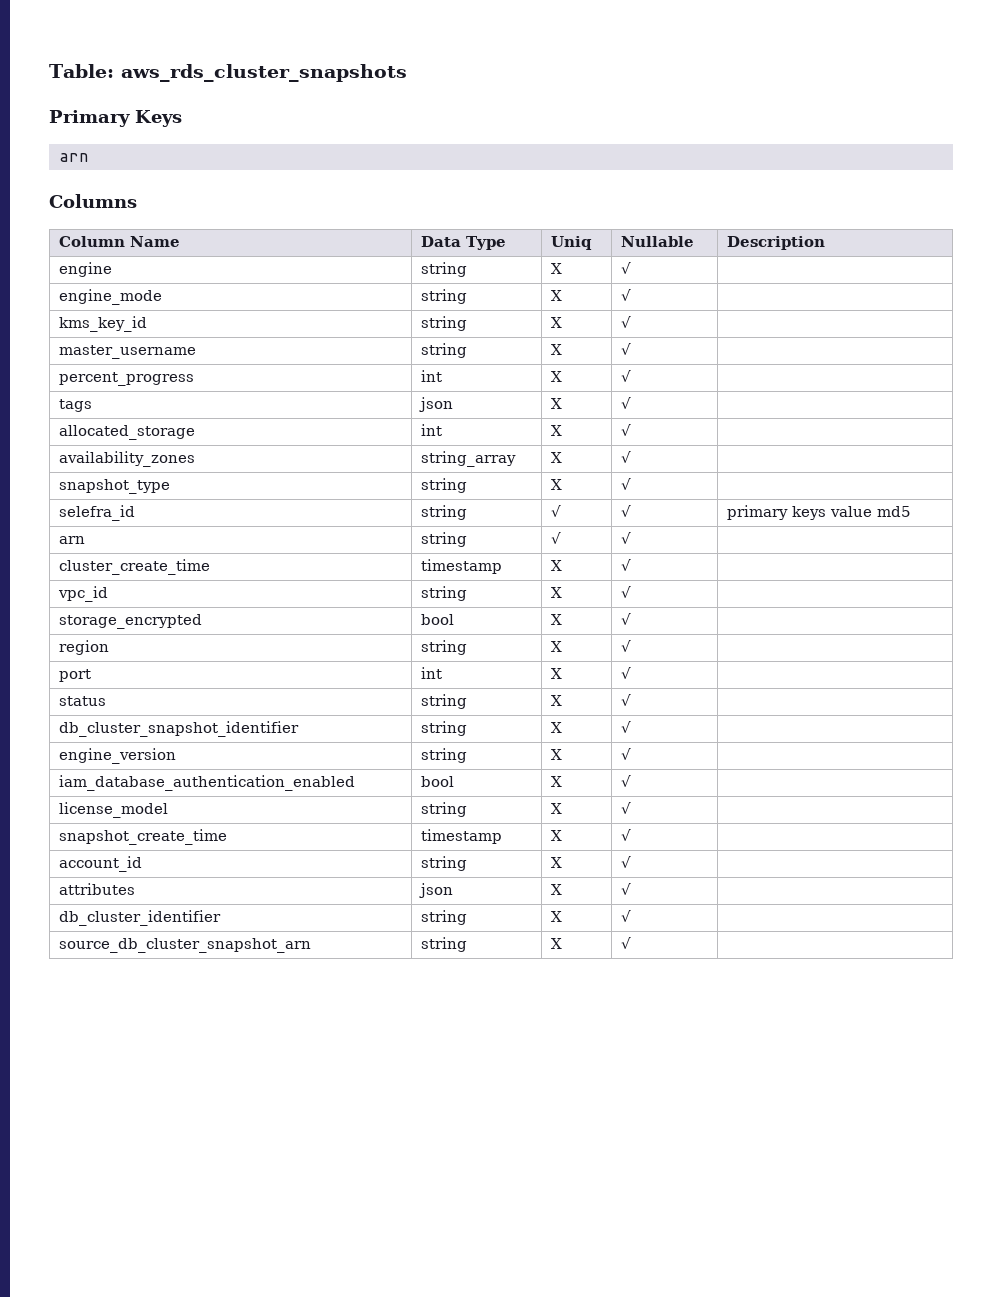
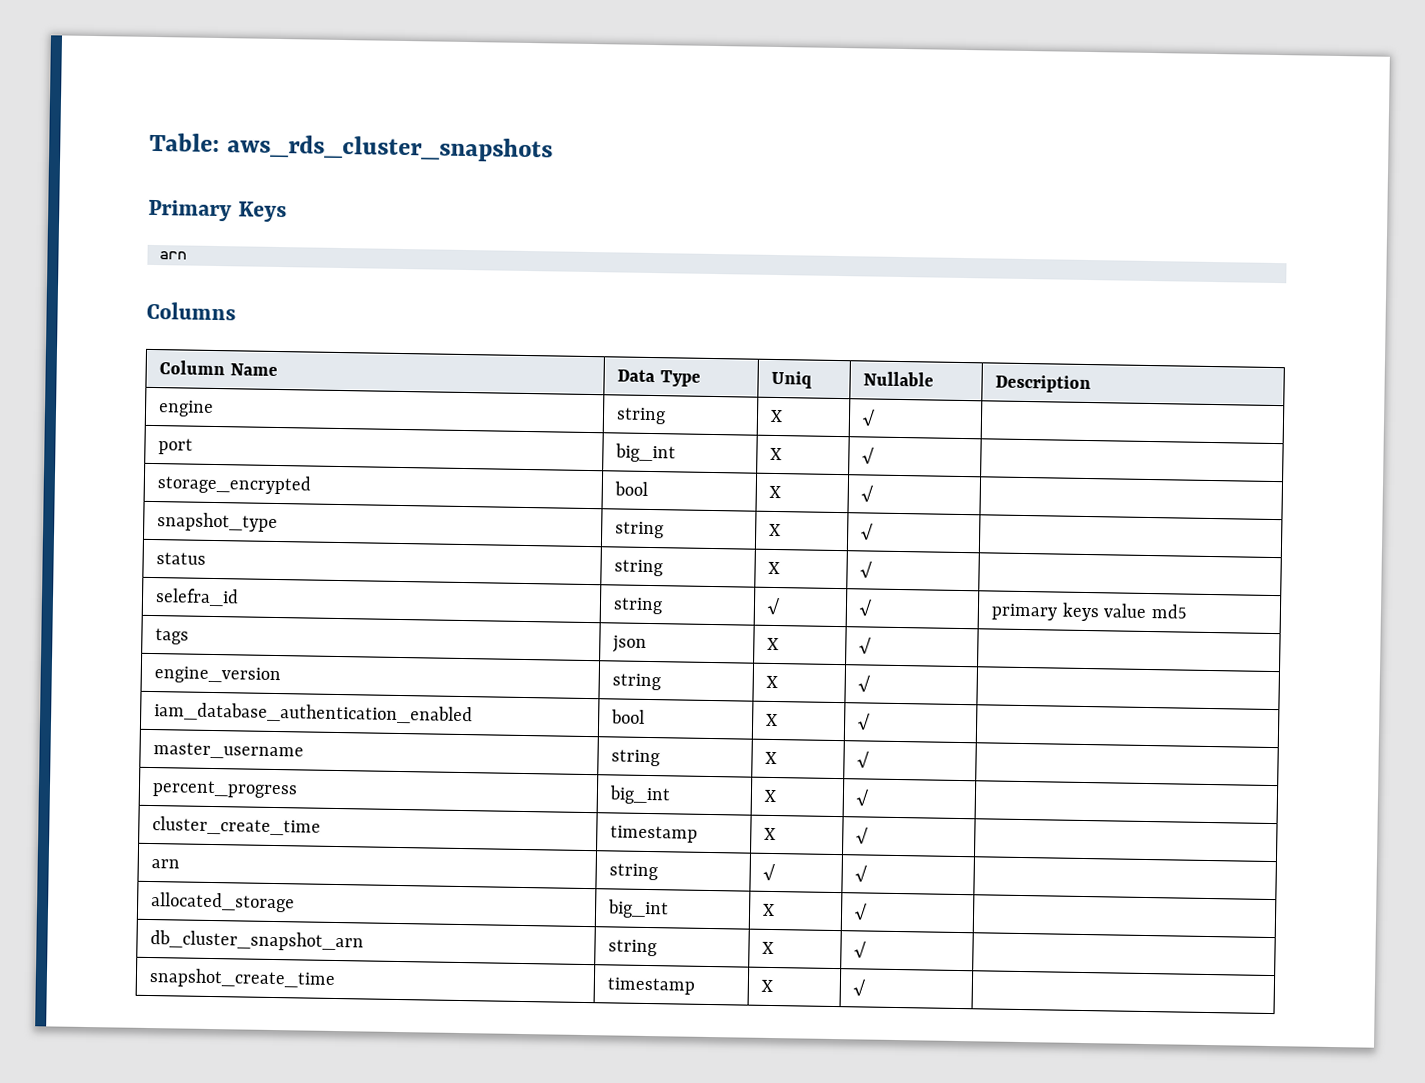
- engine_mode | string | X | √ |
- kms_key_id | string | X | √ |
- master_username | string | X | √ |
- percent_progress | int | X | √ |
- tags | json | X | √ |
- allocated_storage | int | X | √ |
- availability_zones | string_array | X | √ |
+ port | big_int | X | √ |
+ storage_encrypted | bool | X | √ |
  snapshot_type | string | X | √ |
+ status | string | X | √ |
- arn | string | √ | √ |
- cluster_create_time | timestamp | X | √ |
- vpc_id | string | X | √ |
- storage_encrypted | bool | X | √ |
- region | string | X | √ |
- port | int | X | √ |
- status | string | X | √ |
- db_cluster_snapshot_identifier | string | X | √ |
+ tags | json | X | √ |
- license_model | string | X | √ |
+ master_username | string | X | √ |
+ percent_progress | big_int | X | √ |
+ cluster_create_time | timestamp | X | √ |
+ arn | string | √ | √ |
+ allocated_storage | big_int | X | √ |
+ db_cluster_snapshot_arn | string | X | √ |
- account_id | string | X | √ |
- attributes | json | X | √ |
- db_cluster_identifier | string | X | √ |
- source_db_cluster_snapshot_arn | string | X | √ |

